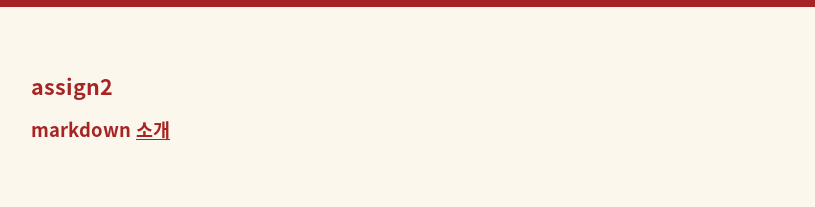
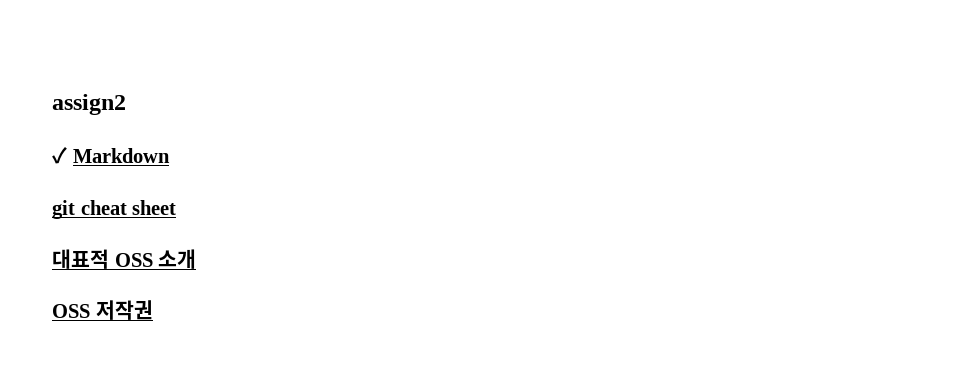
- markdown 소개
+ ✓ Markdown
+ git cheat sheet
+ 대표적 OSS 소개
+ OSS 저작권

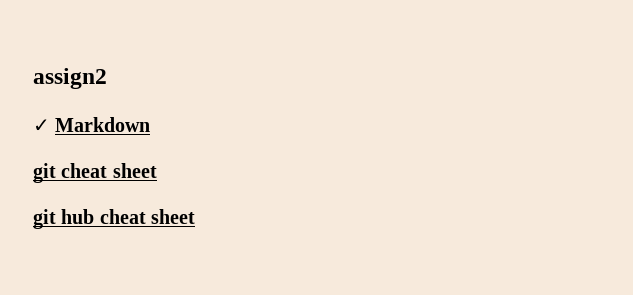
- 대표적 OSS 소개
- OSS 저작권
+ git hub cheat sheet

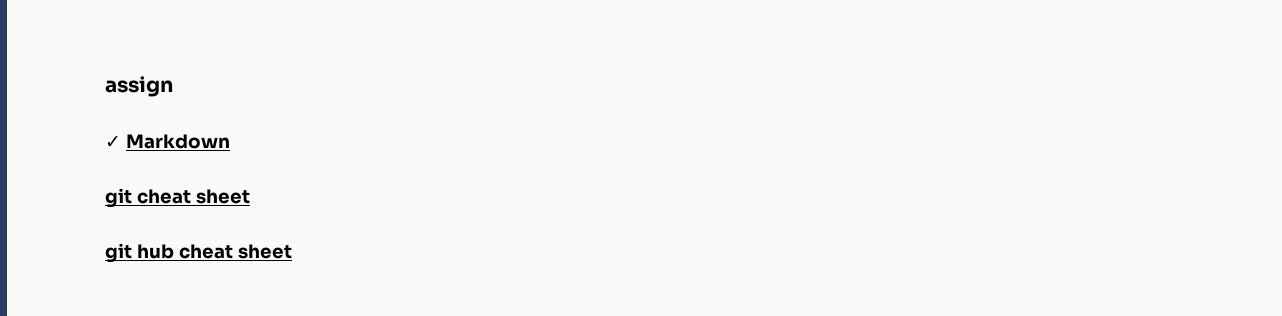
- assign2
+ assign

